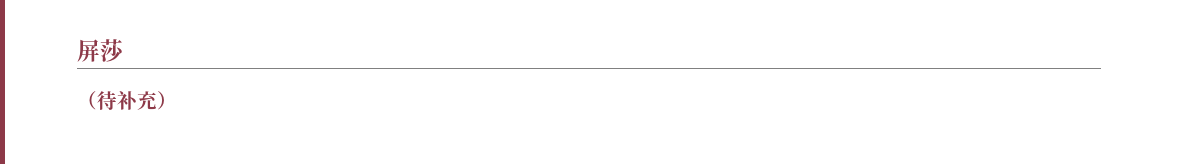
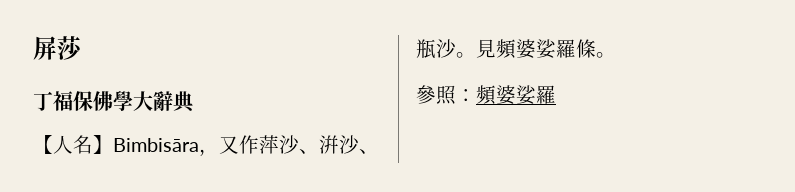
- （待补充）
+ 丁福保佛學大辭典
+ 【人名】Bimbisāra，又作萍沙、洴沙、瓶沙。見頻婆娑羅條。
+ 參照：頻婆娑羅

